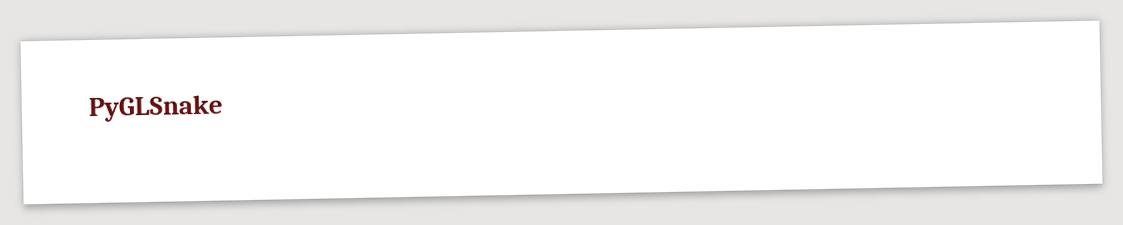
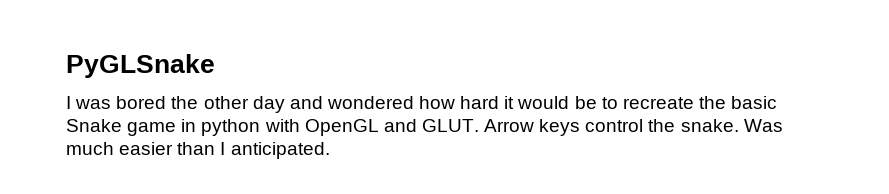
+ I was bored the other day and wondered how hard it would be to recreate the basic Snake game in python with OpenGL and GLUT. Arrow keys control the snake. Was much easier than I anticipated.

